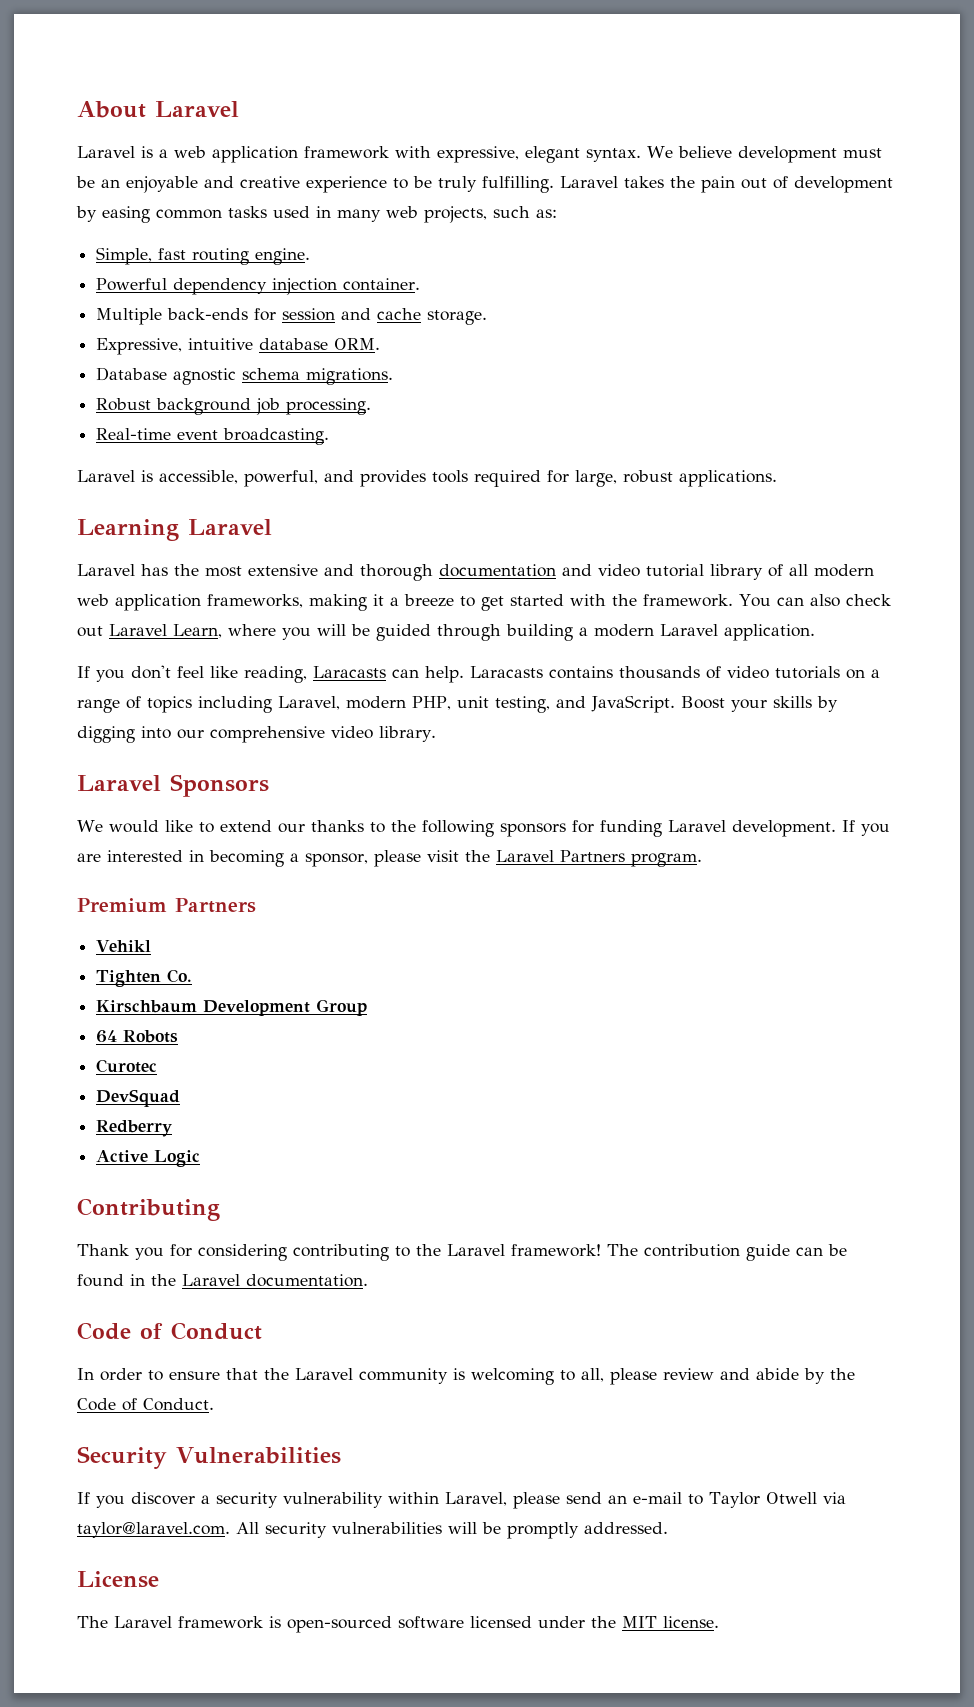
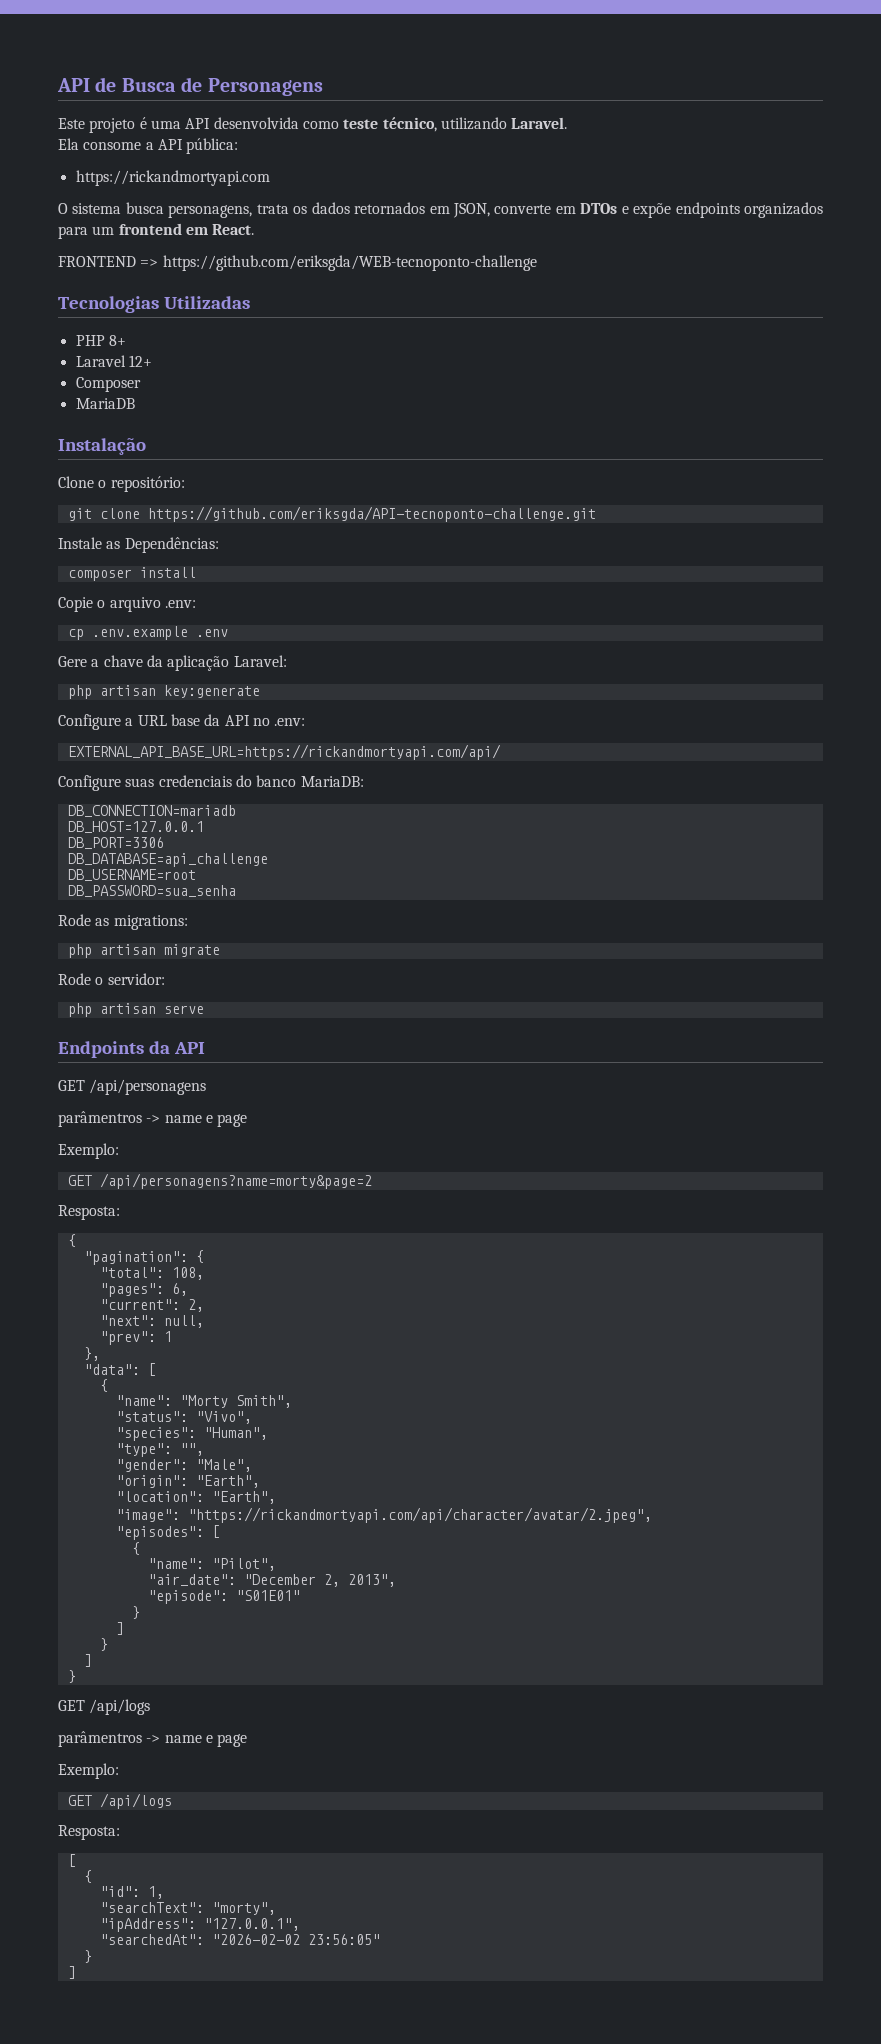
- About Laravel
- Laravel is a web application framework with expressive, elegant syntax. We believe development must be an enjoyable and creative experience to be truly fulfilling. Laravel takes the pain out of development by easing common tasks used in many web projects, such as:
- Simple, fast routing engine.
- Powerful dependency injection container.
- Multiple back-ends for session and cache storage.
- Expressive, intuitive database ORM.
- Database agnostic schema migrations.
- Robust background job processing.
- Real-time event broadcasting.
- Laravel is accessible, powerful, and provides tools required for large, robust applications.
- Learning Laravel
- Laravel has the most extensive and thorough documentation and video tutorial library of all modern web application frameworks, making it a breeze to get started with the framework. You can also check out Laravel Learn, where you will be guided through building a modern Laravel application.
- If you don't feel like reading, Laracasts can help. Laracasts contains thousands of video tutorials on a range of topics including Laravel, modern PHP, unit testing, and JavaScript. Boost your skills by digging into our comprehensive video library.
- Laravel Sponsors
- We would like to extend our thanks to the following sponsors for funding Laravel development. If you are interested in becoming a sponsor, please visit the Laravel Partners program.
- Premium Partners
- Vehikl
- Tighten Co.
- Kirschbaum Development Group
- 64 Robots
- Curotec
- DevSquad
- Redberry
- Active Logic
- Contributing
- Thank you for considering contributing to the Laravel framework! The contribution guide can be found in the Laravel documentation.
- Code of Conduct
- In order to ensure that the Laravel community is welcoming to all, please review and abide by the Code of Conduct.
- Security Vulnerabilities
- If you discover a security vulnerability within Laravel, please send an e-mail to Taylor Otwell via taylor@laravel.com. All security vulnerabilities will be promptly addressed.
- License
- The Laravel framework is open-sourced software licensed under the MIT license.
+ API de Busca de Personagens
+ Este projeto é uma API desenvolvida como teste técnico, utilizando Laravel.
+ Ela consome a API pública:
+ https://rickandmortyapi.com
+ O sistema busca personagens, trata os dados retornados em JSON, converte em DTOs e expõe endpoints organizados para um frontend em React.
+ FRONTEND => https://github.com/eriksgda/WEB-tecnoponto-challenge
+ Tecnologias Utilizadas
+ PHP 8+
+ Laravel 12+
+ Composer
+ MariaDB
+ Instalação
+ Clone o repositório:
+ git clone https://github.com/eriksgda/API-tecnoponto-challenge.git
+ Instale as Dependências:
+ composer install
+ Copie o arquivo .env:
+ cp .env.example .env
+ Gere a chave da aplicação Laravel:
+ php artisan key:generate
+ Configure a URL base da API no .env:
+ EXTERNAL_API_BASE_URL=https://rickandmortyapi.com/api/
+ Configure suas credenciais do banco MariaDB:
+ DB_CONNECTION=mariadb
+ DB_HOST=127.0.0.1
+ DB_PORT=3306
+ DB_DATABASE=api_challenge
+ DB_USERNAME=root
+ DB_PASSWORD=sua_senha
+ Rode as migrations:
+ php artisan migrate
+ Rode o servidor:
+ php artisan serve
+ Endpoints da API
+ GET /api/personagens
+ parâmentros -> name e page
+ Exemplo:
+ GET /api/personagens?name=morty&page=2
+ Resposta:
+ {
+ "pagination": {
+ "total": 108,
+ "pages": 6,
+ "current": 2,
+ "next": null,
+ "prev": 1
+ },
+ "data": [
+ {
+ "name": "Morty Smith",
+ "status": "Vivo",
+ "species": "Human",
+ "type": "",
+ "gender": "Male",
+ "origin": "Earth",
+ "location": "Earth",
+ "image": "https://rickandmortyapi.com/api/character/avatar/2.jpeg",
+ "episodes": [
+ {
+ "name": "Pilot",
+ "air_date": "December 2, 2013",
+ "episode": "S01E01"
+ }
+ ]
+ }
+ ]
+ }
+ GET /api/logs
+ parâmentros -> name e page
+ Exemplo:
+ GET /api/logs
+ Resposta:
+ [
+ {
+ "id": 1,
+ "searchText": "morty",
+ "ipAddress": "127.0.0.1",
+ "searchedAt": "2026-02-02 23:56:05"
+ }
+ ]

